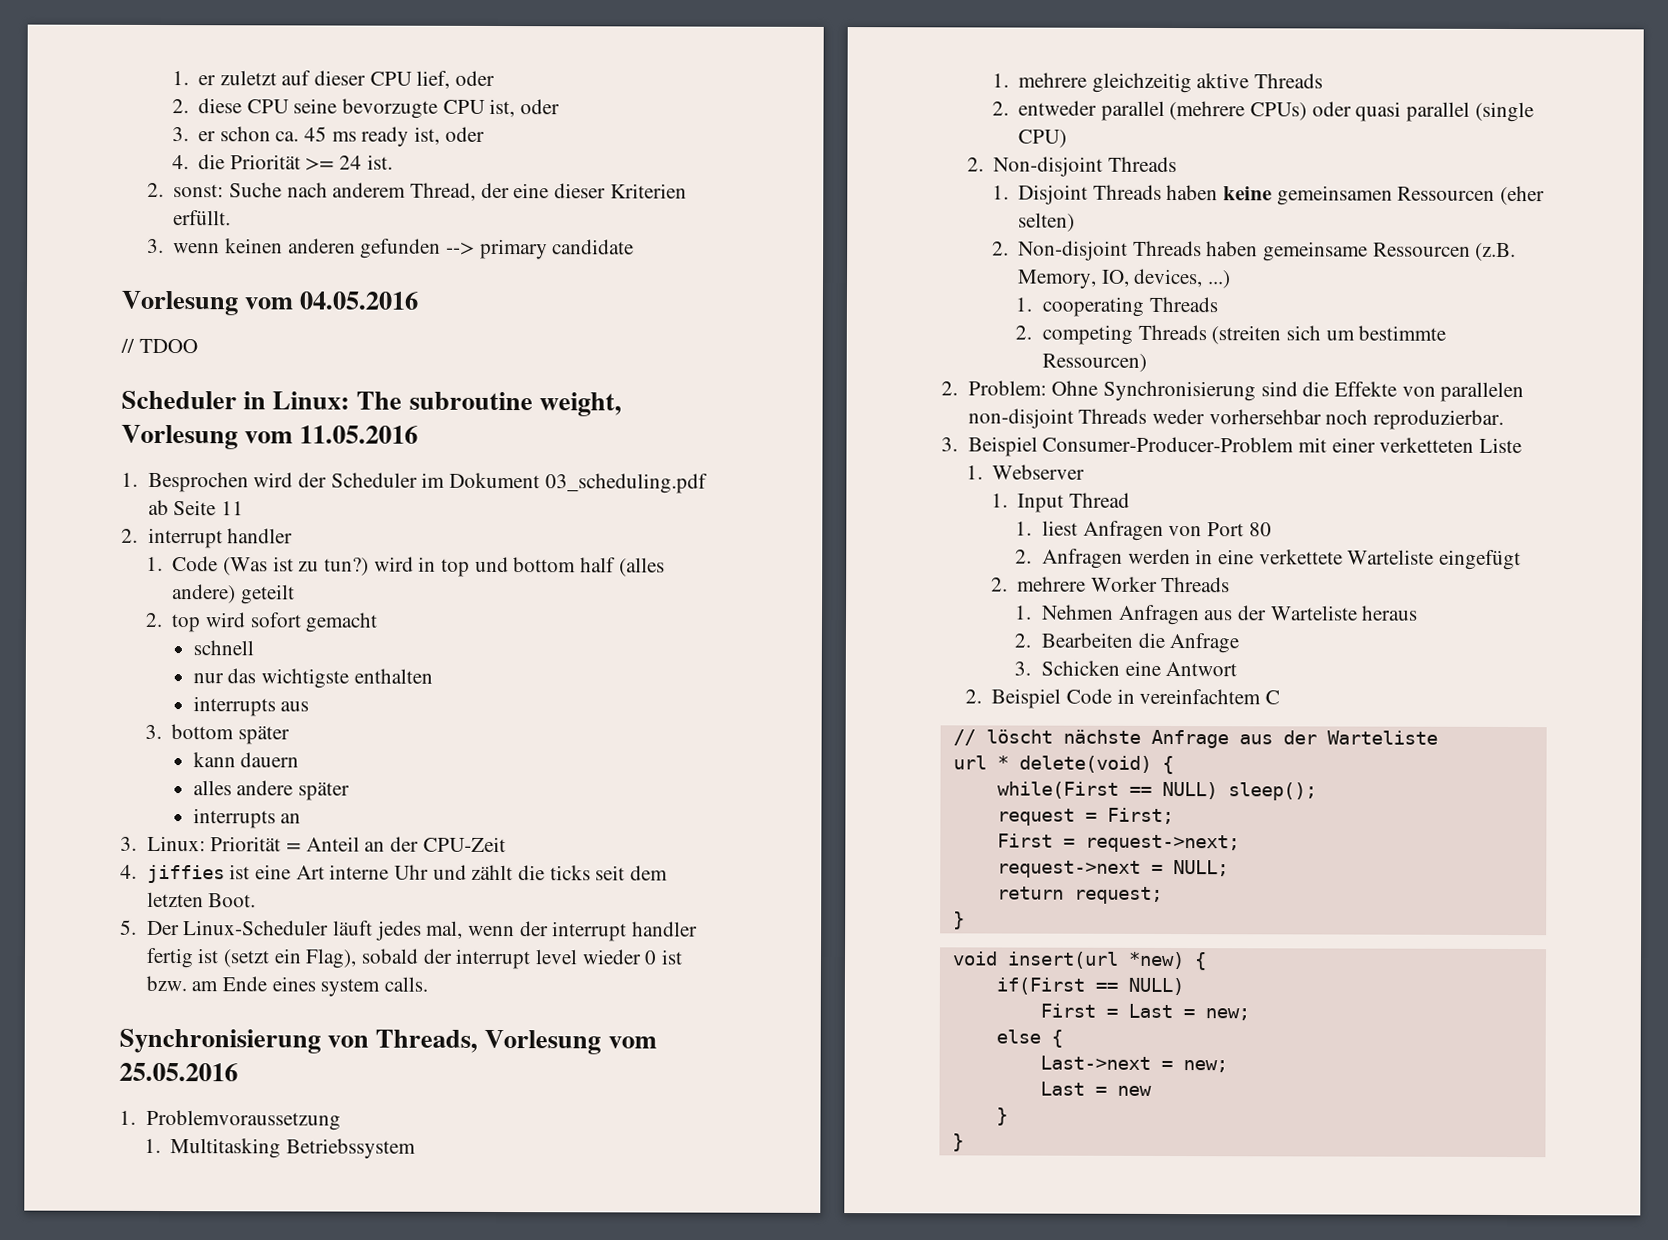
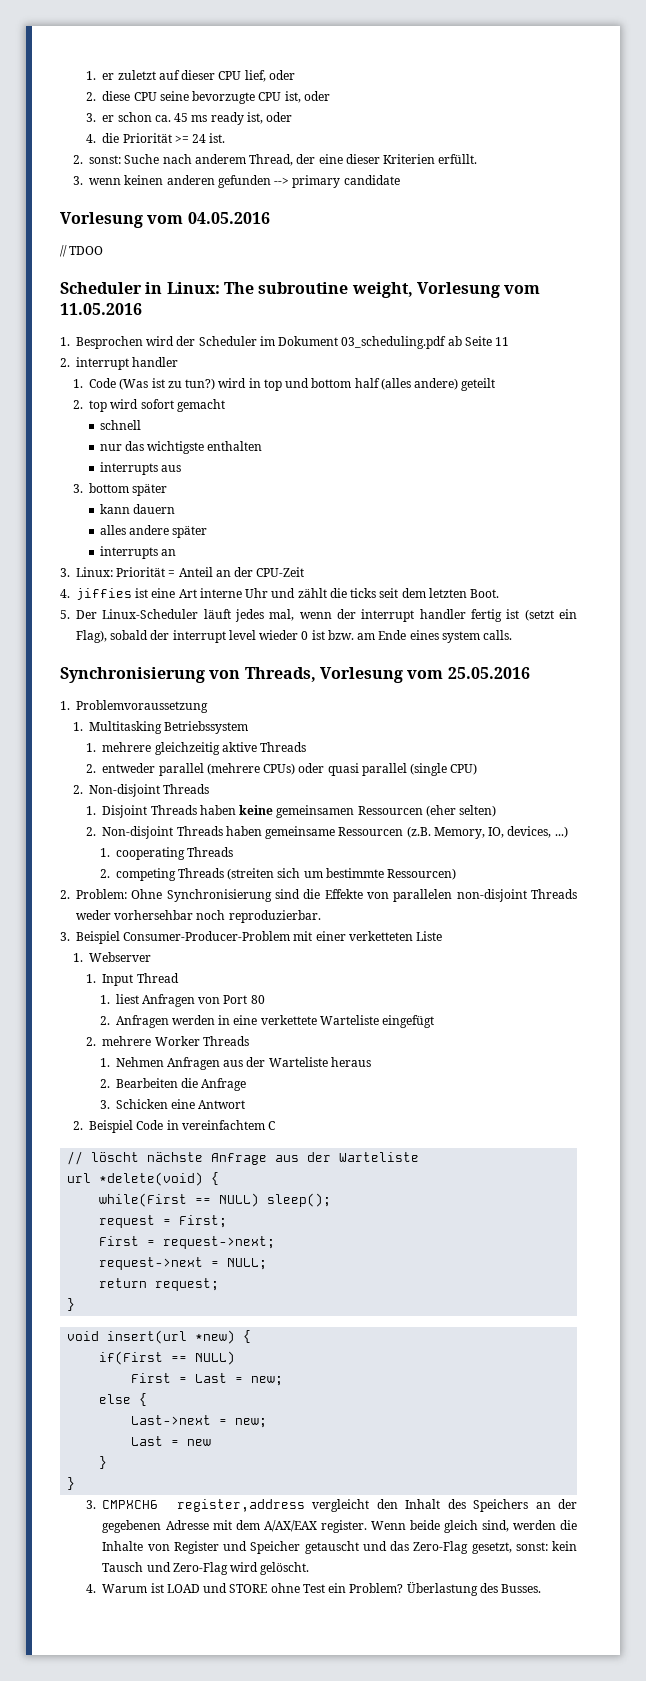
- url * delete(void) {
+ url *delete(void) {
+ 3. CMPXCH6 register,address vergleicht den Inhalt des Speichers an der gegebenen Adresse mit dem A/AX/EAX register. Wenn beide gleich sind, werden die Inhalte von Register und Speicher getauscht und das Zero-Flag gesetzt, sonst: kein Tausch und Zero-Flag wird gelöscht.
+ 4. Warum ist LOAD und STORE ohne Test ein Problem? Überlastung des Busses.

